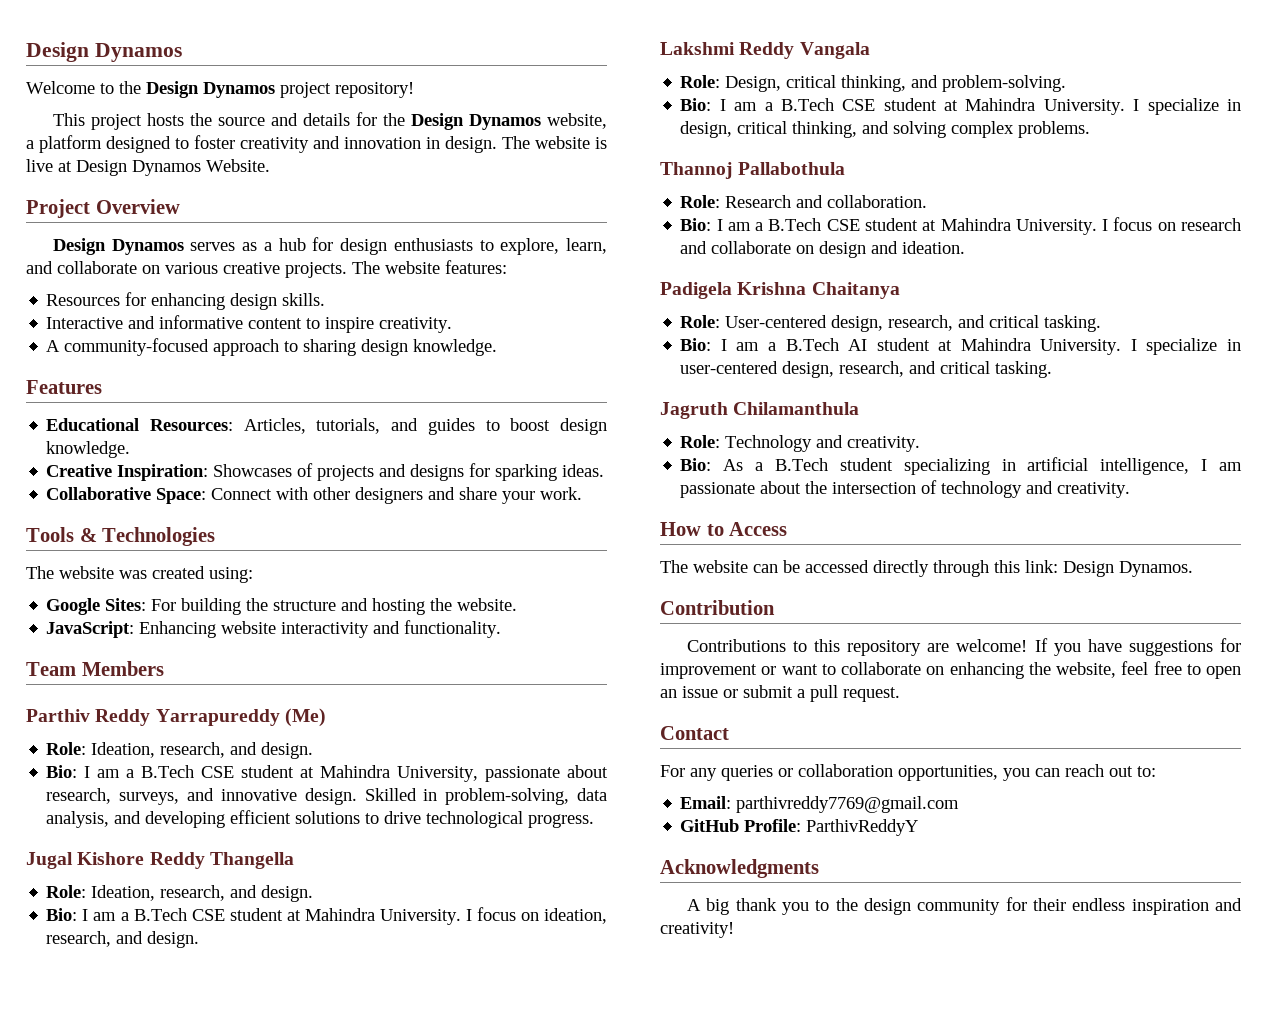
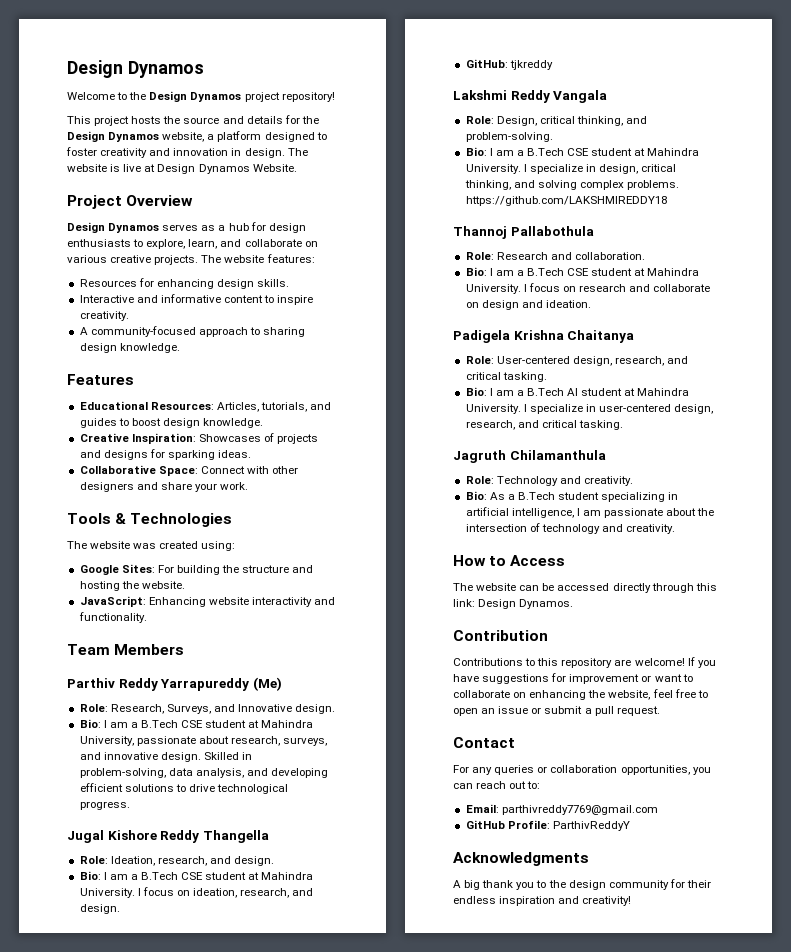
  Parthiv Reddy Yarrapureddy (Me)
- Role: Ideation, research, and design.
+ Role: Research, Surveys, and Innovative design.
+ GitHub: tjkreddy
- I specialize in design, critical thinking, and solving complex problems.
+ I specialize in design, critical thinking, and solving complex problems. https://github.com/LAKSHMIREDDY18

